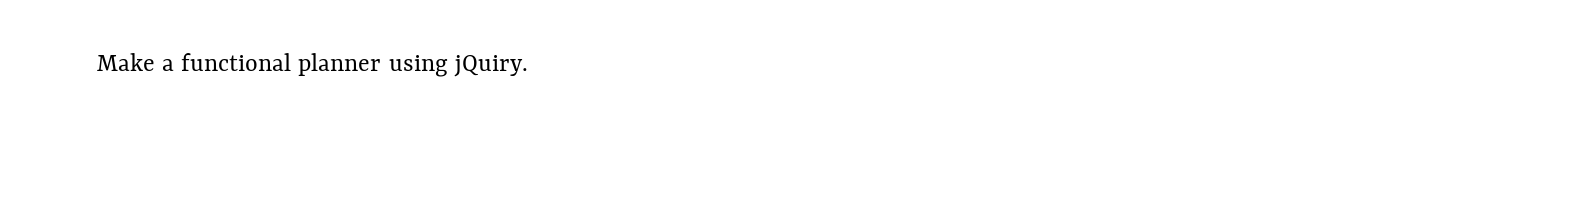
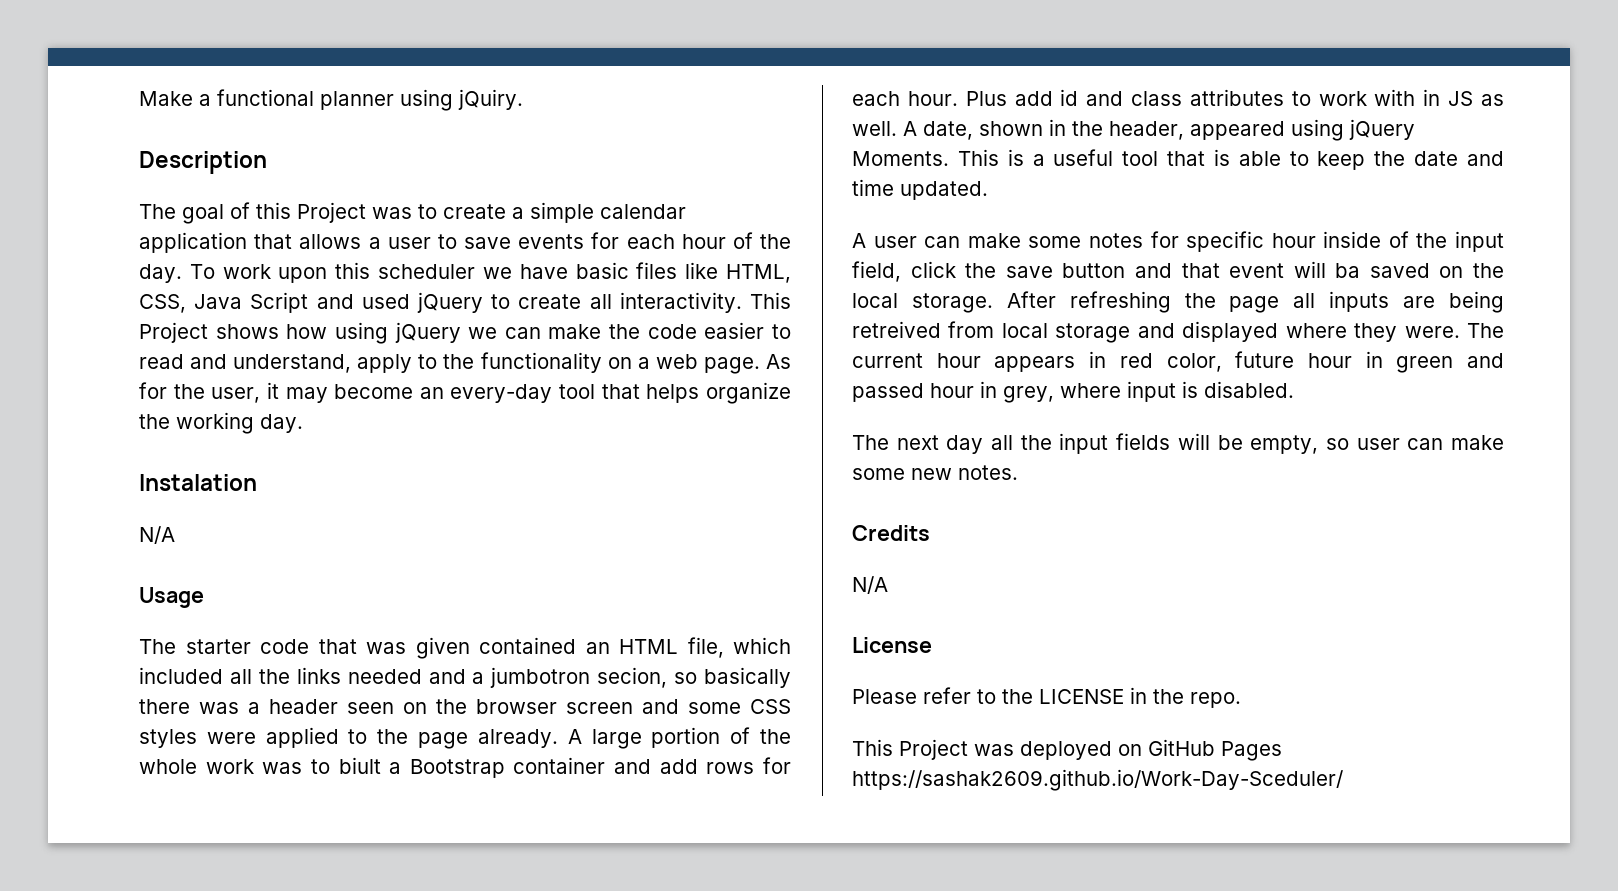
+ Description
+ The goal of this Project was to create a simple calendar application that allows a user to save events for each hour of the day. To work upon this scheduler we have basic files like HTML, CSS, Java Script and used jQuery to create all interactivity. This Project shows how using jQuery we can make the code easier to read and understand, apply to the functionality on a web page. As for the user, it may become an every-day tool that helps organize the working day.
+ Instalation
+ N/A
+ Usage
+ The starter code that was given contained an HTML file, which included all the links needed and a jumbotron secion, so basically there was a header seen on the browser screen and some CSS styles were applied to the page already. A large portion of the whole work was to biult a Bootstrap container and add rows for each hour. Plus add id and class attributes to work with in JS as well. A date, shown in the header, appeared using jQuery Moments. This is a useful tool that is able to keep the date and time updated.
+ A user can make some notes for specific hour inside of the input field, click the save button and that event will ba saved on the local storage. After refreshing the page all inputs are being retreived from local storage and displayed where they were. The current hour appears in red color, future hour in green and passed hour in grey, where input is disabled.
+ The next day all the input fields will be empty, so user can make some new notes.
+ Credits
+ N/A
+ License
+ Please refer to the LICENSE in the repo.
+ This Project was deployed on GitHub Pages https://sashak2609.github.io/Work-Day-Sceduler/

